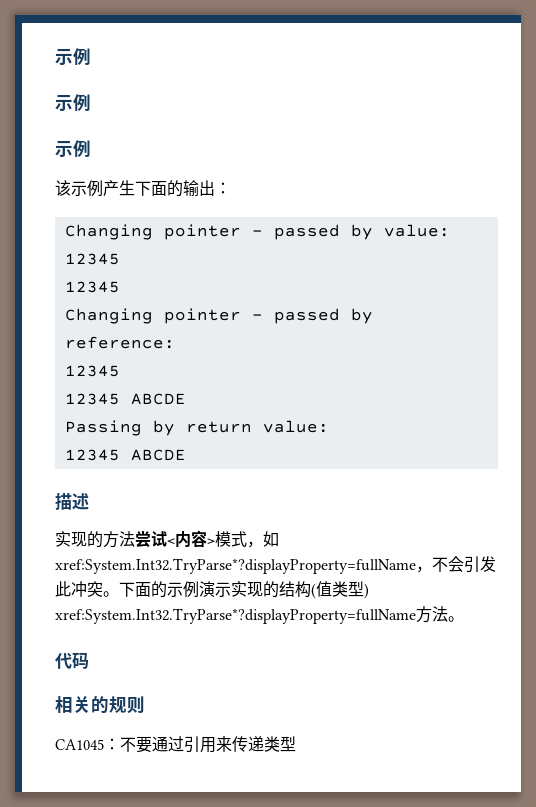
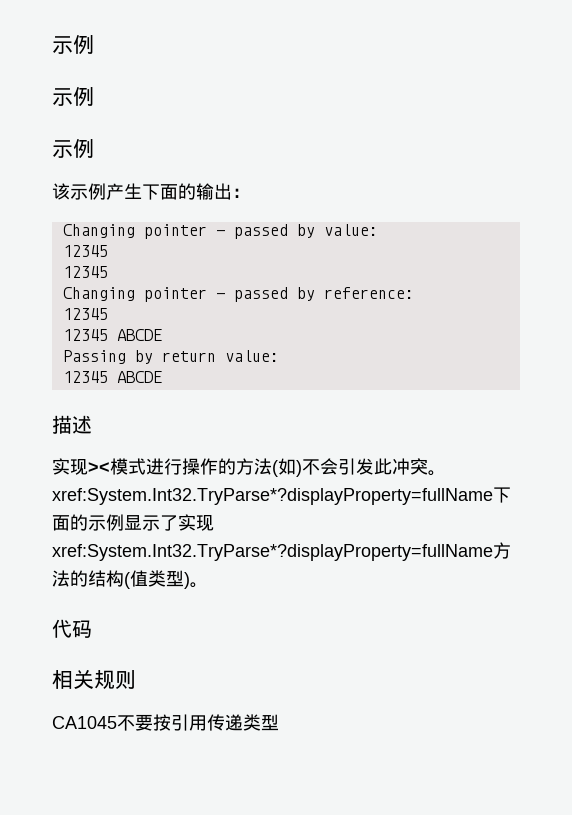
- 实现的方法尝试<内容>模式，如xref:System.Int32.TryParse*?displayProperty=fullName，不会引发此冲突。下面的示例演示实现的结构(值类型) xref:System.Int32.TryParse*?displayProperty=fullName方法。
+ 实现><模式进行操作的方法(如)不会引发此冲突。xref:System.Int32.TryParse*?displayProperty=fullName下面的示例显示了实现xref:System.Int32.TryParse*?displayProperty=fullName方法的结构(值类型)。
- 相关的规则
+ 相关规则
- CA1045：不要通过引用来传递类型
+ CA1045不要按引用传递类型

